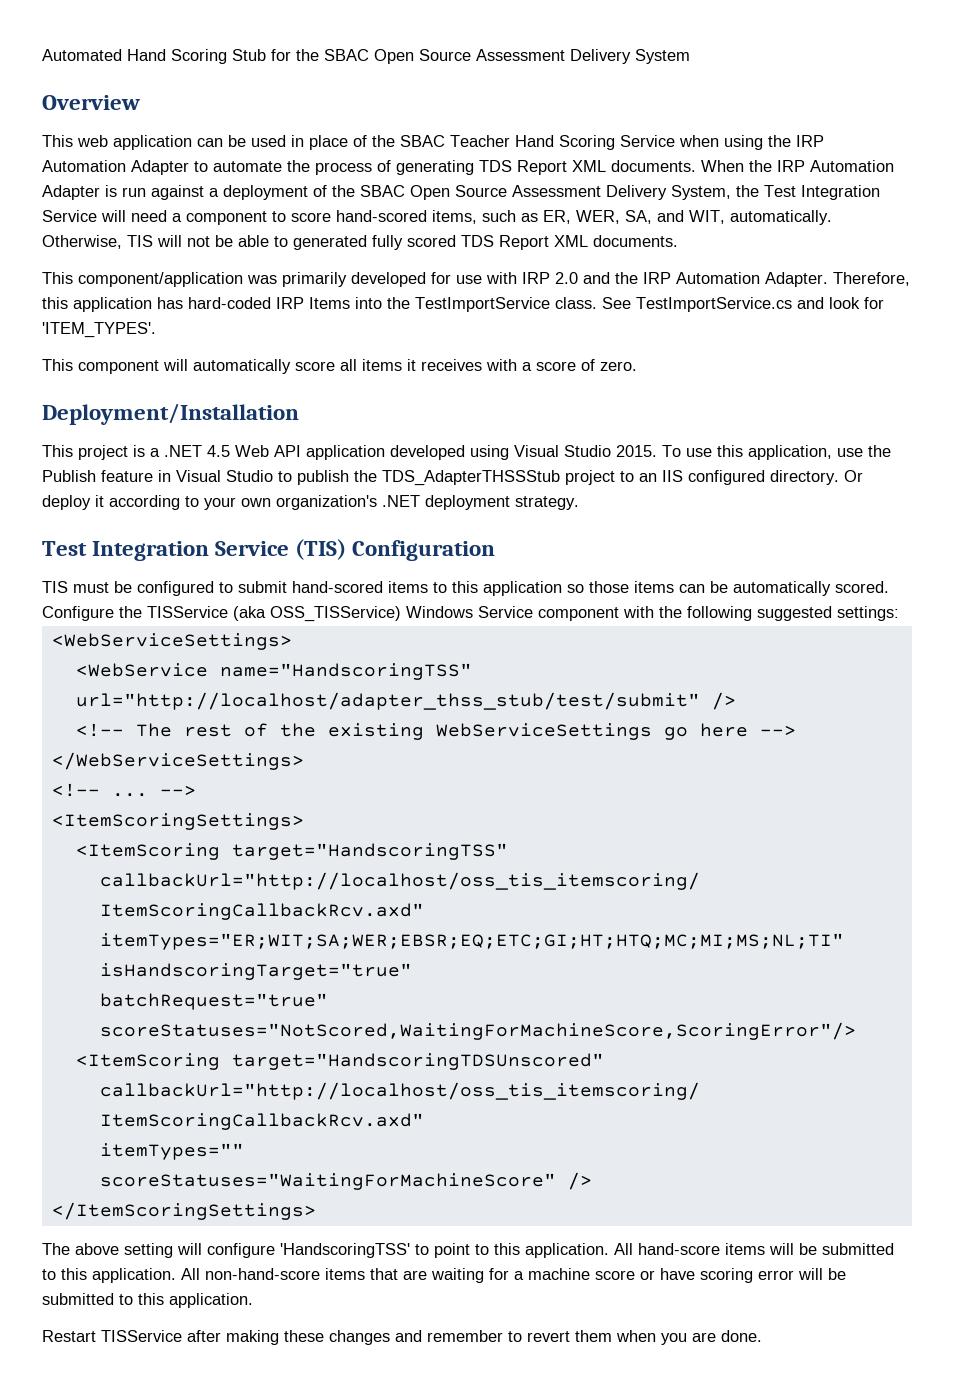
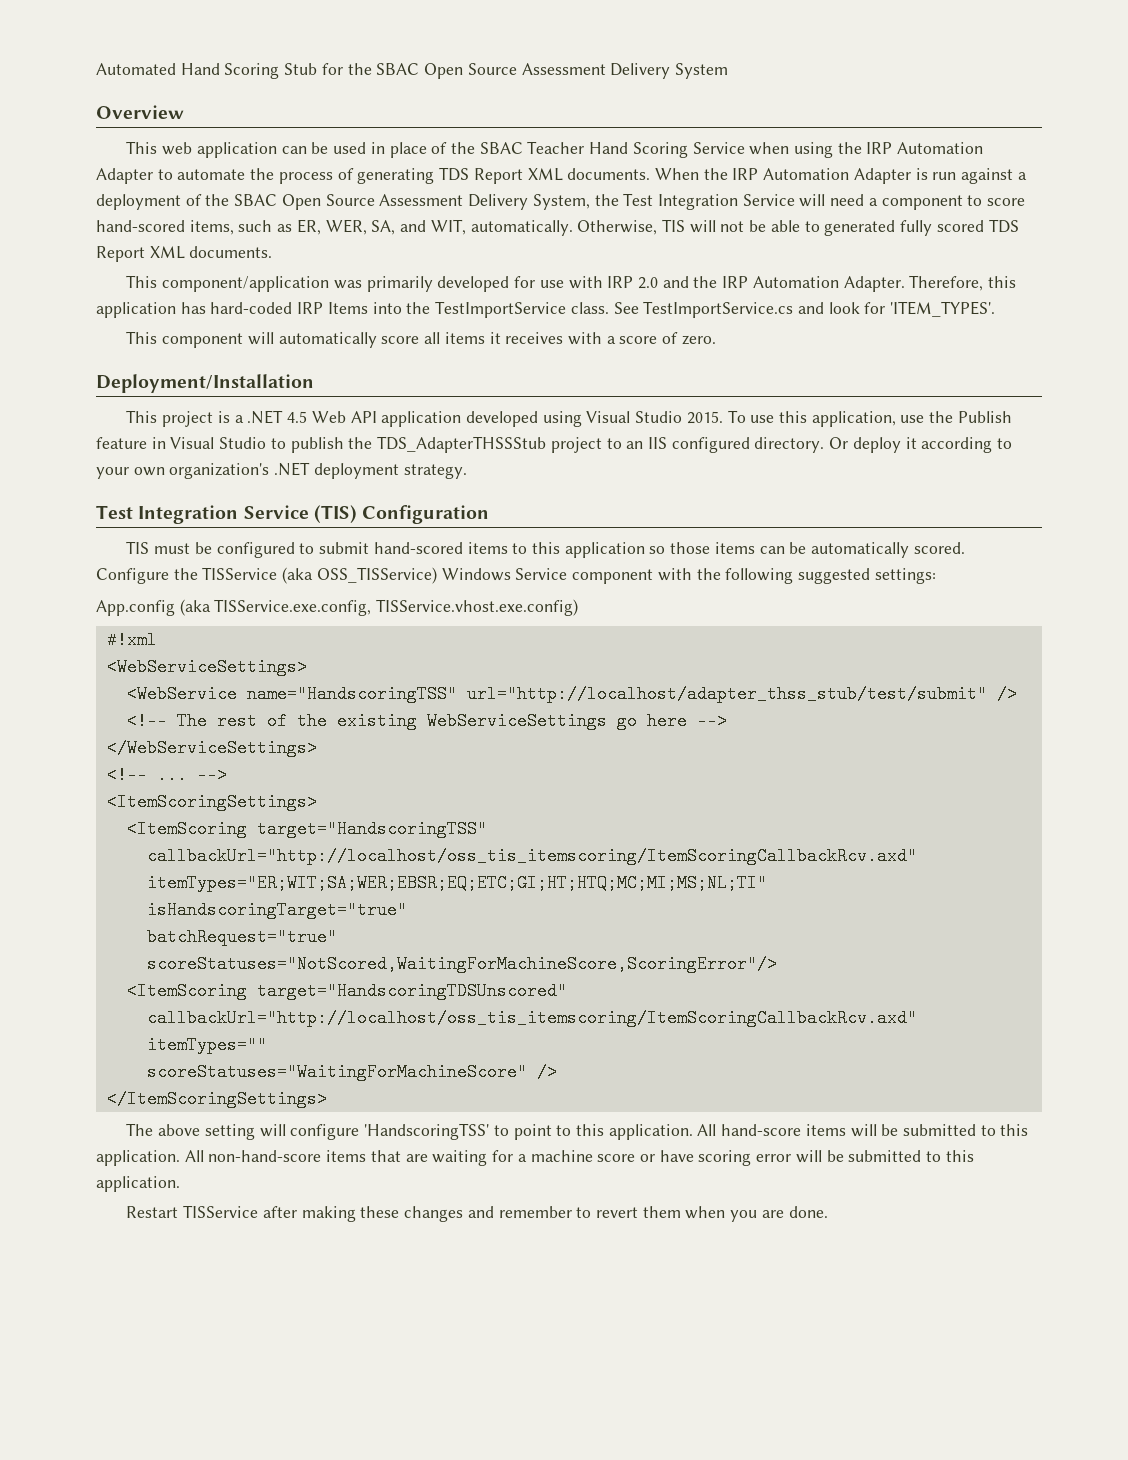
+ App.config (aka TISService.exe.config, TISService.vhost.exe.config)
+ #!xml

